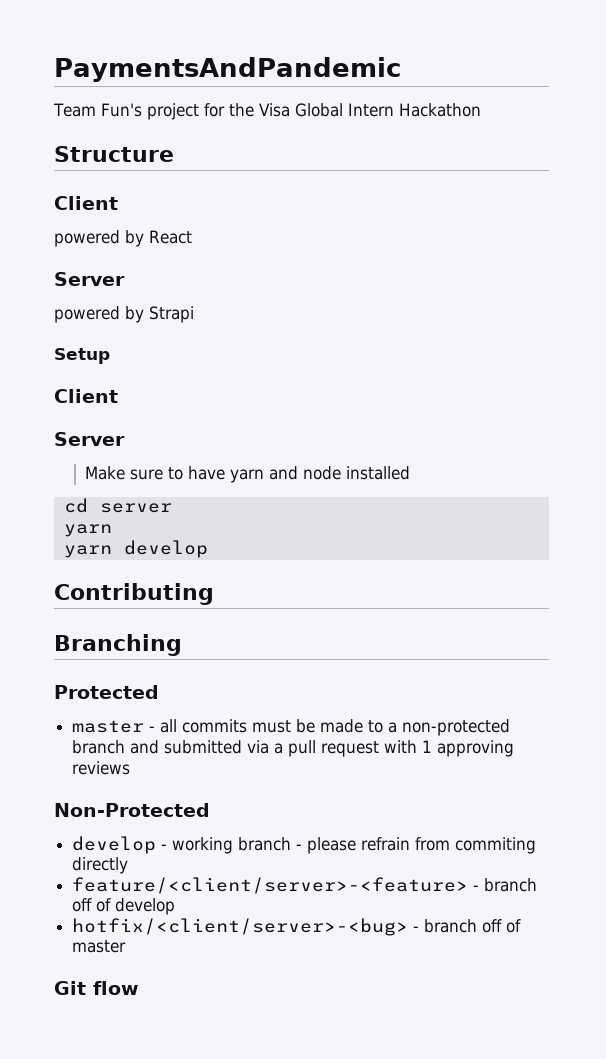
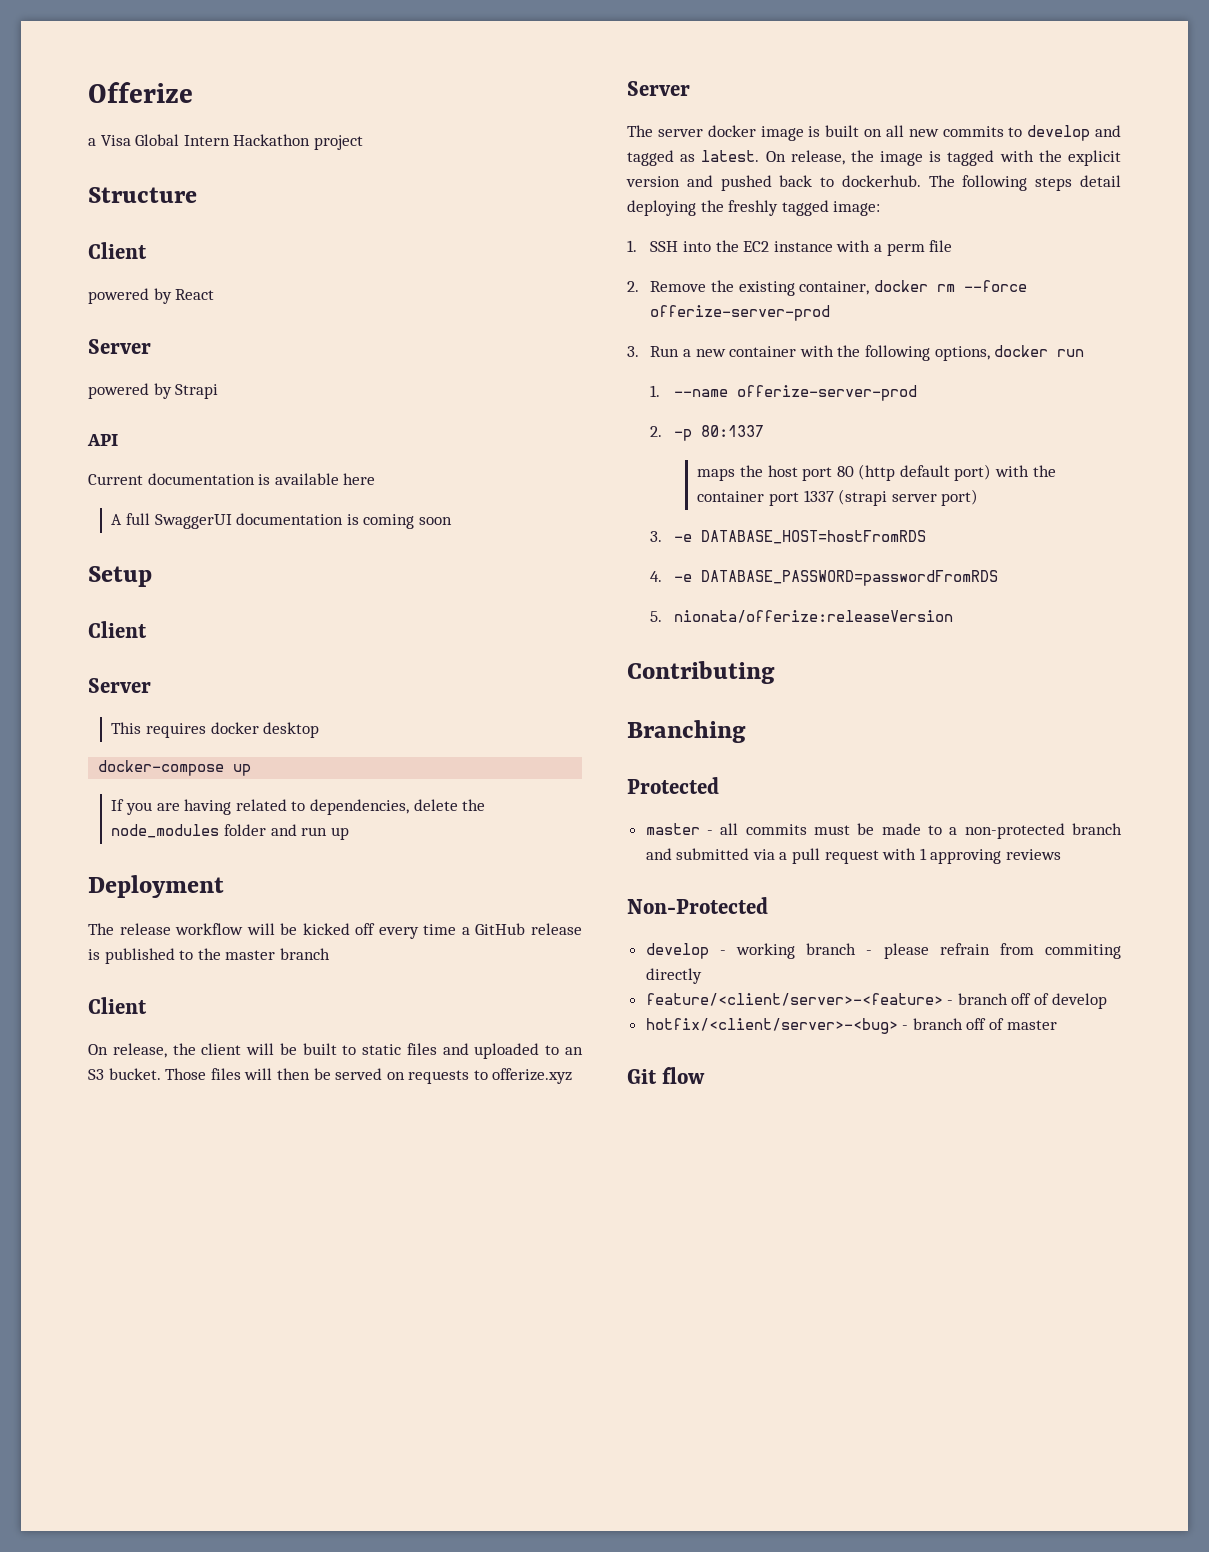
- PaymentsAndPandemic
- Team Fun's project for the Visa Global Intern Hackathon
+ Offerize
+ a Visa Global Intern Hackathon project
+ API
+ Current documentation is available here
+ A full SwaggerUI documentation is coming soon
  Setup
  Client
  Server
- Make sure to have yarn and node installed
- cd server
- yarn
- yarn develop
+ This requires docker desktop
+ docker-compose up
+ If you are having related to dependencies, delete the node_modules folder and run up
+ Deployment
+ The release workflow will be kicked off every time a GitHub release is published to the master branch
+ Client
+ On release, the client will be built to static files and uploaded to an S3 bucket. Those files will then be served on requests to offerize.xyz
+ Server
+ The server docker image is built on all new commits to develop and tagged as latest. On release, the image is tagged with the explicit version and pushed back to dockerhub. The following steps detail deploying the freshly tagged image:
+ 1. SSH into the EC2 instance with a perm file
+ 2. Remove the existing container, docker rm --force offerize-server-prod
+ 3. Run a new container with the following options, docker run
+ 1. --name offerize-server-prod
+ 2. -p 80:1337
+ maps the host port 80 (http default port) with the container port 1337 (strapi server port)
+ 3. -e DATABASE_HOST=hostFromRDS
+ 4. -e DATABASE_PASSWORD=passwordFromRDS
+ 5. nionata/offerize:releaseVersion

